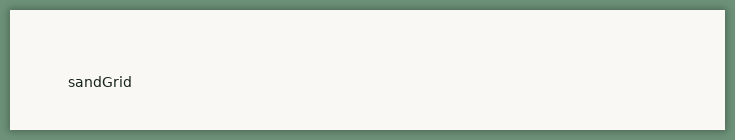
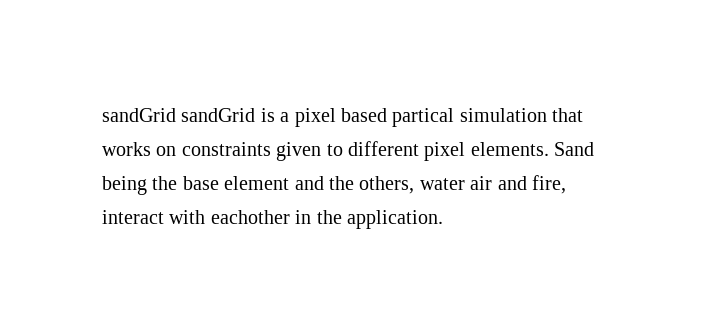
- sandGrid
+ sandGrid sandGrid is a pixel based partical simulation that works on constraints given to different pixel elements. Sand being the base element and the others, water air and fire, interact with eachother in the application.

